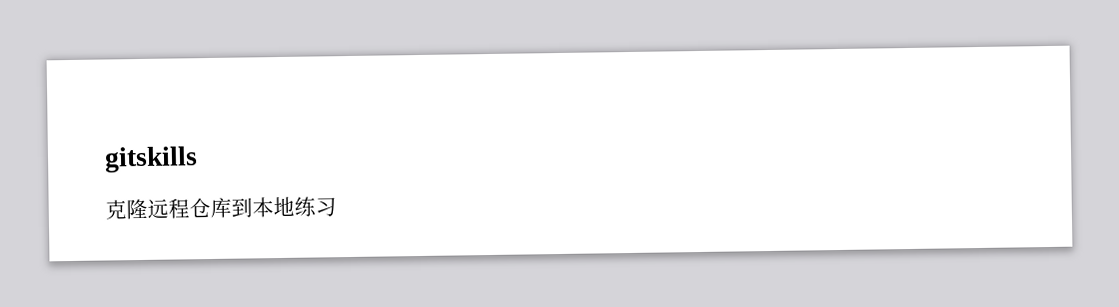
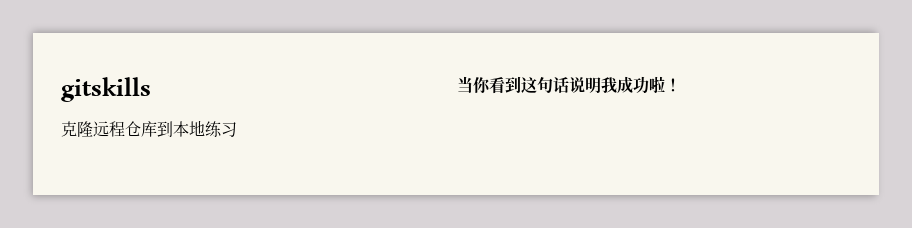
+ 当你看到这句话说明我成功啦！

